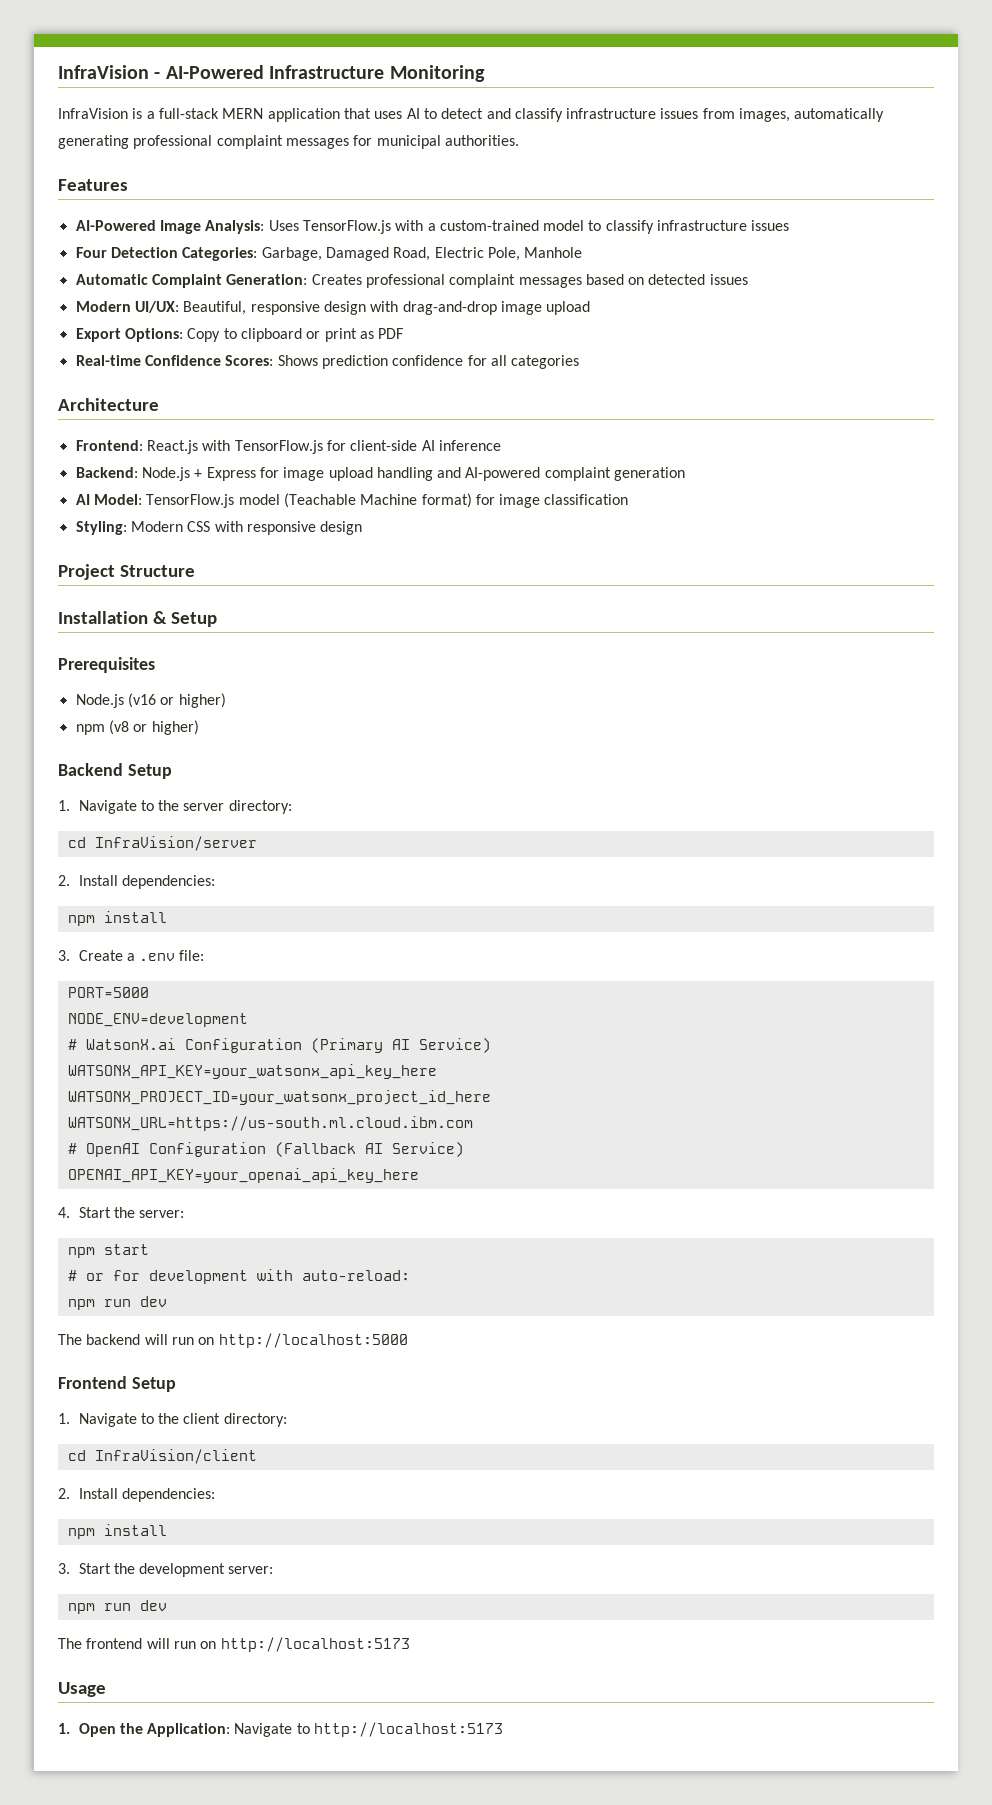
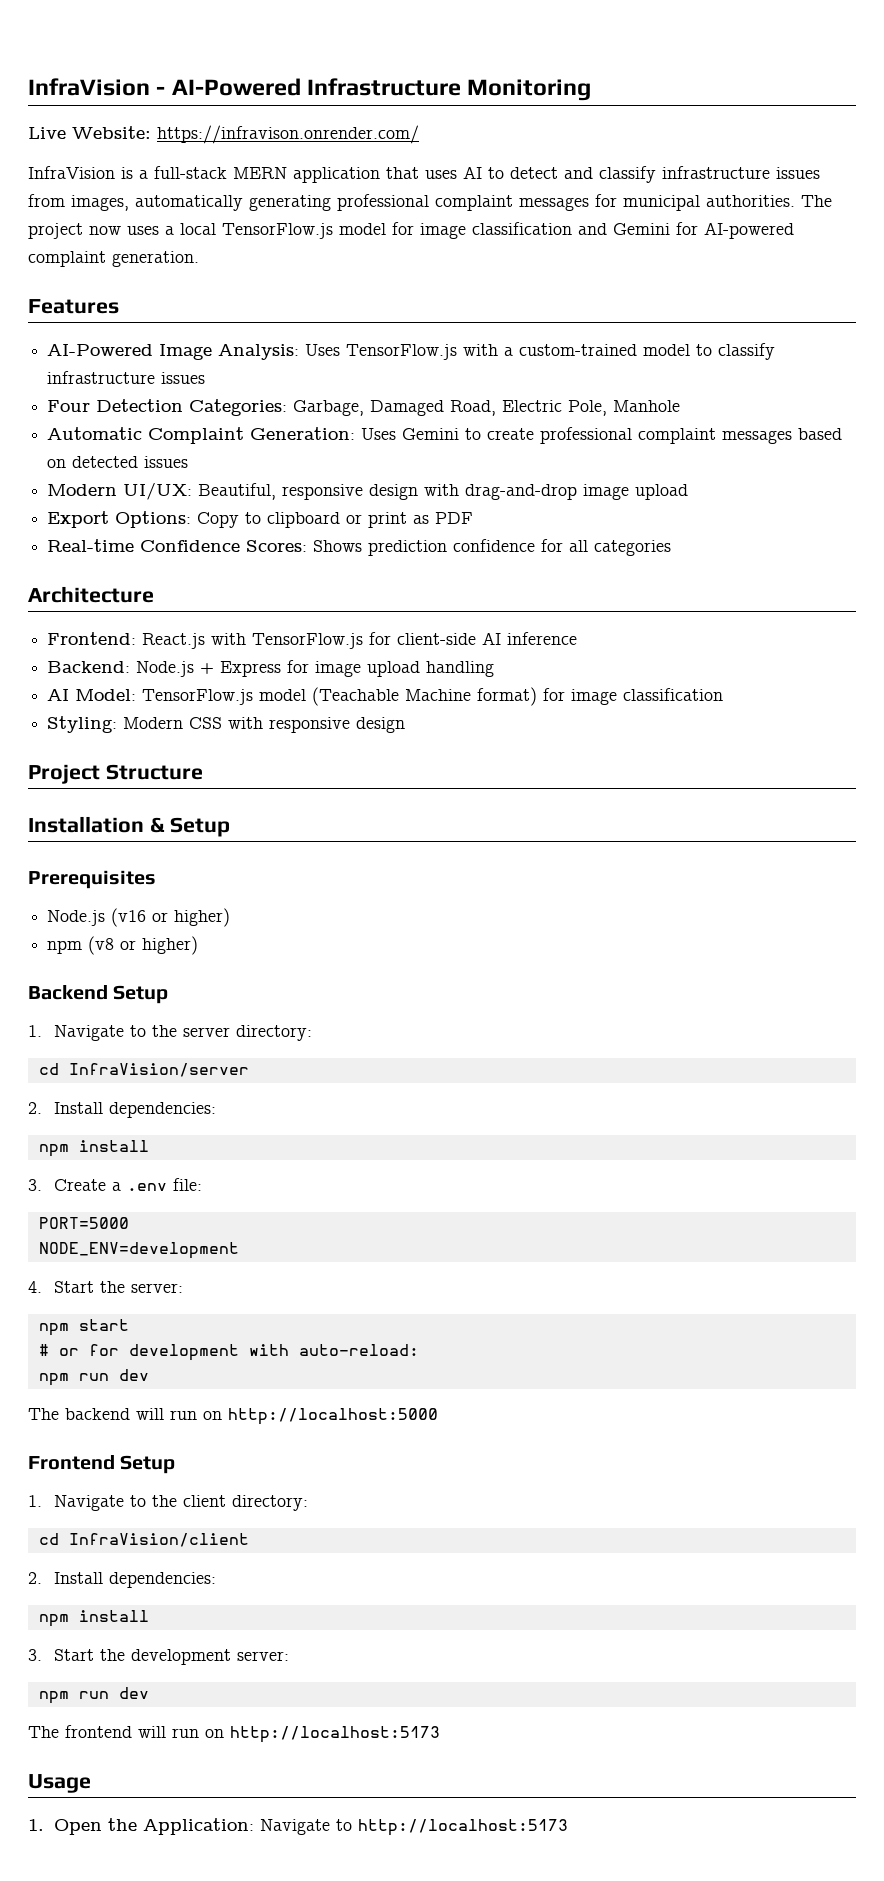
+ Live Website: https://infravison.onrender.com/
+ The project now uses a local TensorFlow.js model for image classification and Gemini for AI-powered complaint generation.
- Automatic Complaint Generation: Creates professional complaint messages based on detected issues
+ Automatic Complaint Generation: Uses Gemini to create professional complaint messages based on detected issues
- Backend: Node.js + Express for image upload handling and AI-powered complaint generation
+ Backend: Node.js + Express for image upload handling
- # WatsonX.ai Configuration (Primary AI Service)
- WATSONX_API_KEY=your_watsonx_api_key_here
- WATSONX_PROJECT_ID=your_watsonx_project_id_here
- WATSONX_URL=https://us-south.ml.cloud.ibm.com
- # OpenAI Configuration (Fallback AI Service)
- OPENAI_API_KEY=your_openai_api_key_here

